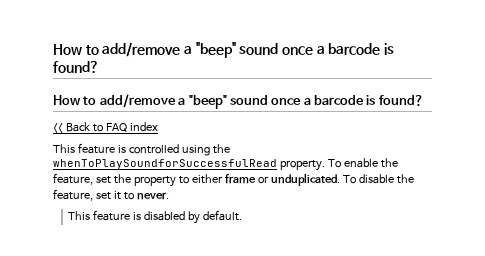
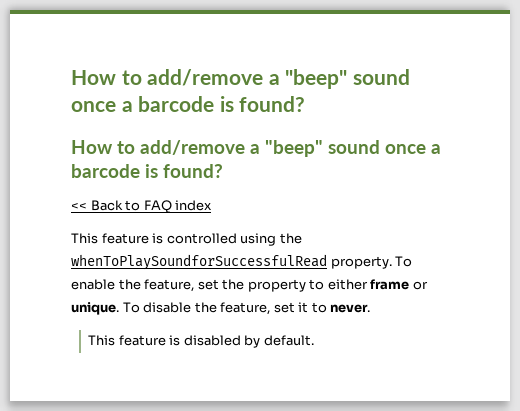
- To enable the feature, set the property to either frame or unduplicated.
+ To enable the feature, set the property to either frame or unique.

